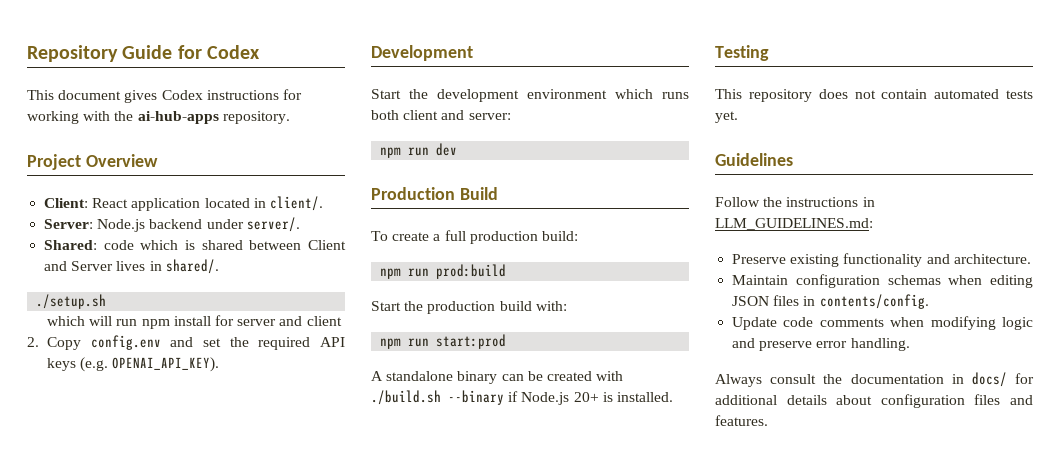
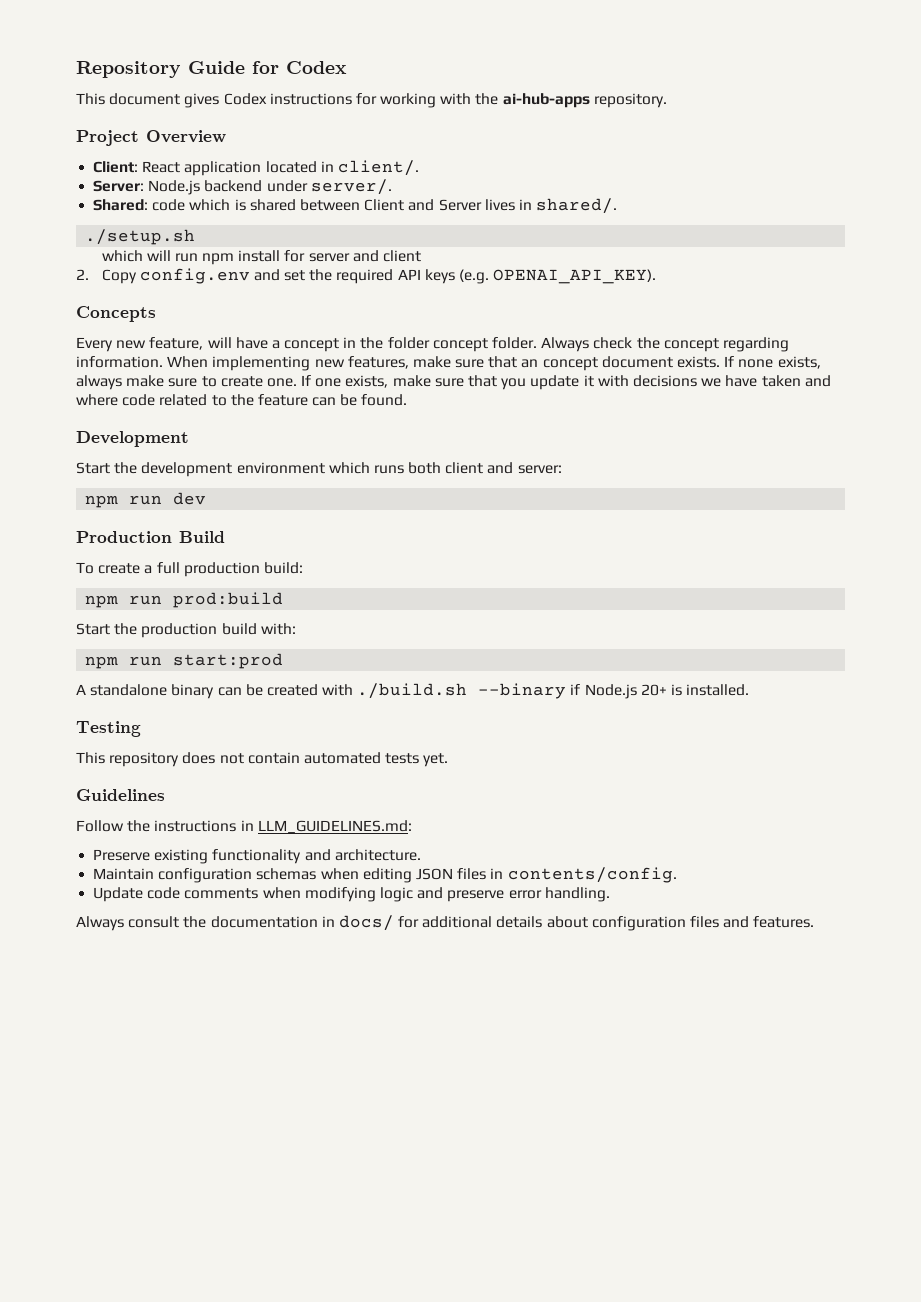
+ Concepts
+ Every new feature, will have a concept in the folder concept folder. Always check the concept regarding information. When implementing new features, make sure that an concept document exists. If none exists, always make sure to create one. If one exists, make sure that you update it with decisions we have taken and where code related to the feature can be found.

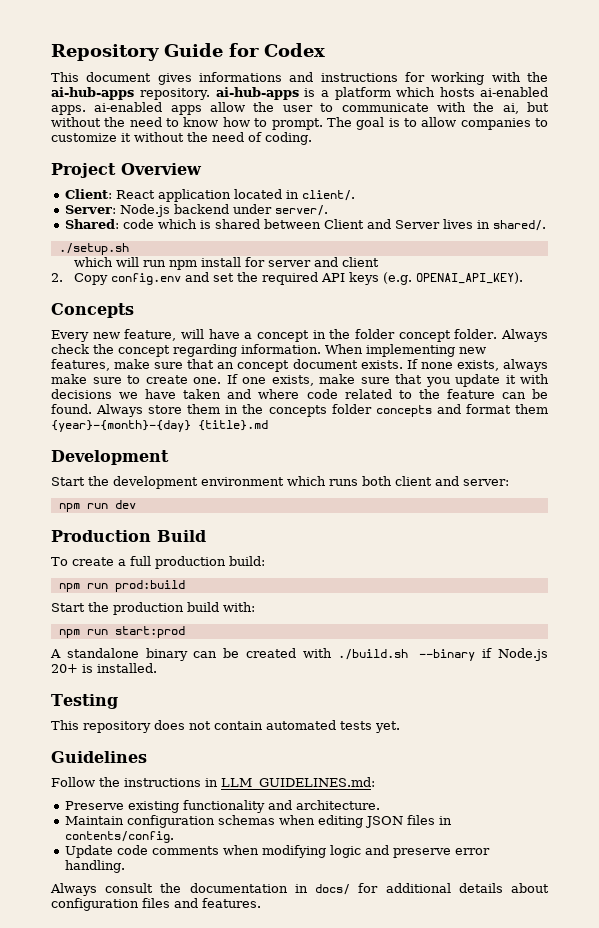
- This document gives Codex instructions for working with the ai-hub-apps repository.
+ This document gives informations and instructions for working with the ai-hub-apps repository. ai-hub-apps is a platform which hosts ai-enabled apps. ai-enabled apps allow the user to communicate with the ai, but without the need to know how to prompt. The goal is to allow companies to customize it without the need of coding.
+ Always store them in the concepts folder concepts and format them {year}-{month}-{day} {title}.md

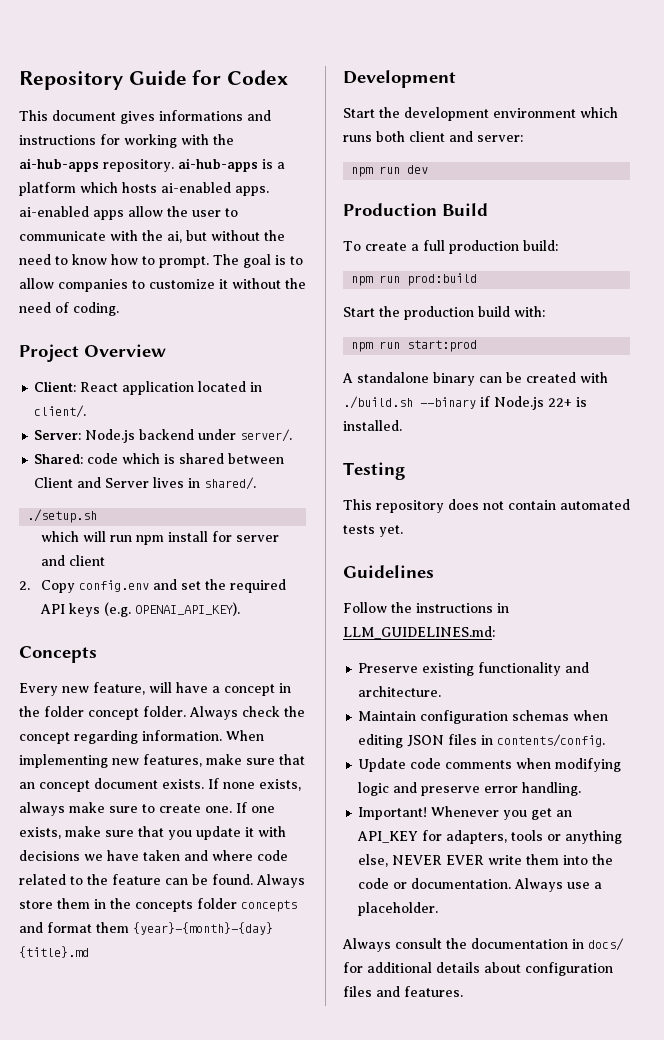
- A standalone binary can be created with ./build.sh --binary if Node.js 20+ is installed.
+ A standalone binary can be created with ./build.sh --binary if Node.js 22+ is installed.
+ Important! Whenever you get an API_KEY for adapters, tools or anything else, NEVER EVER write them into the code or documentation. Always use a placeholder.

